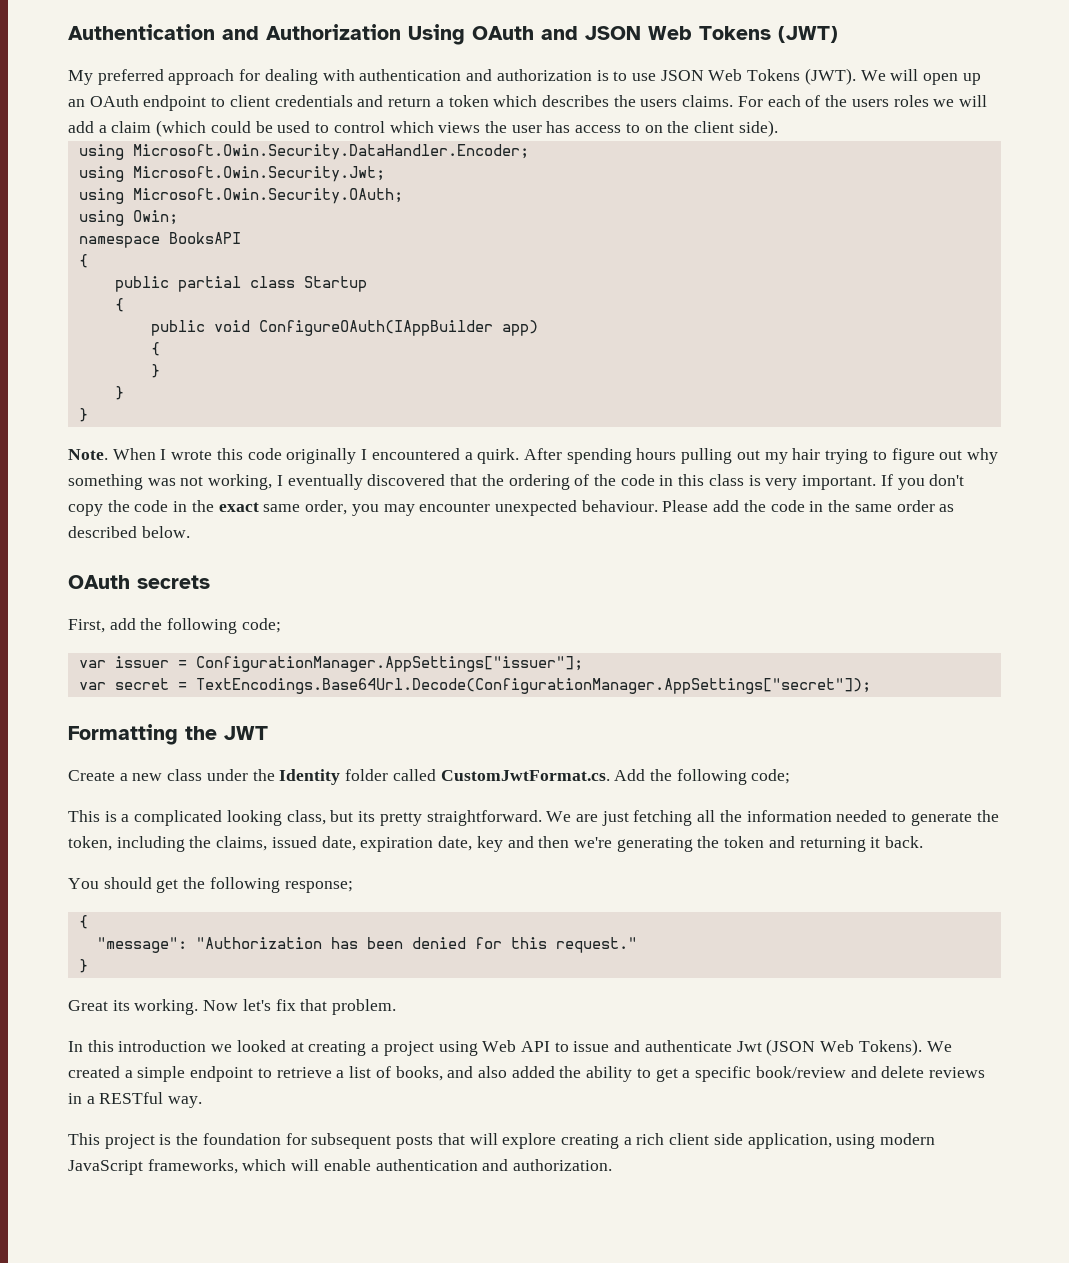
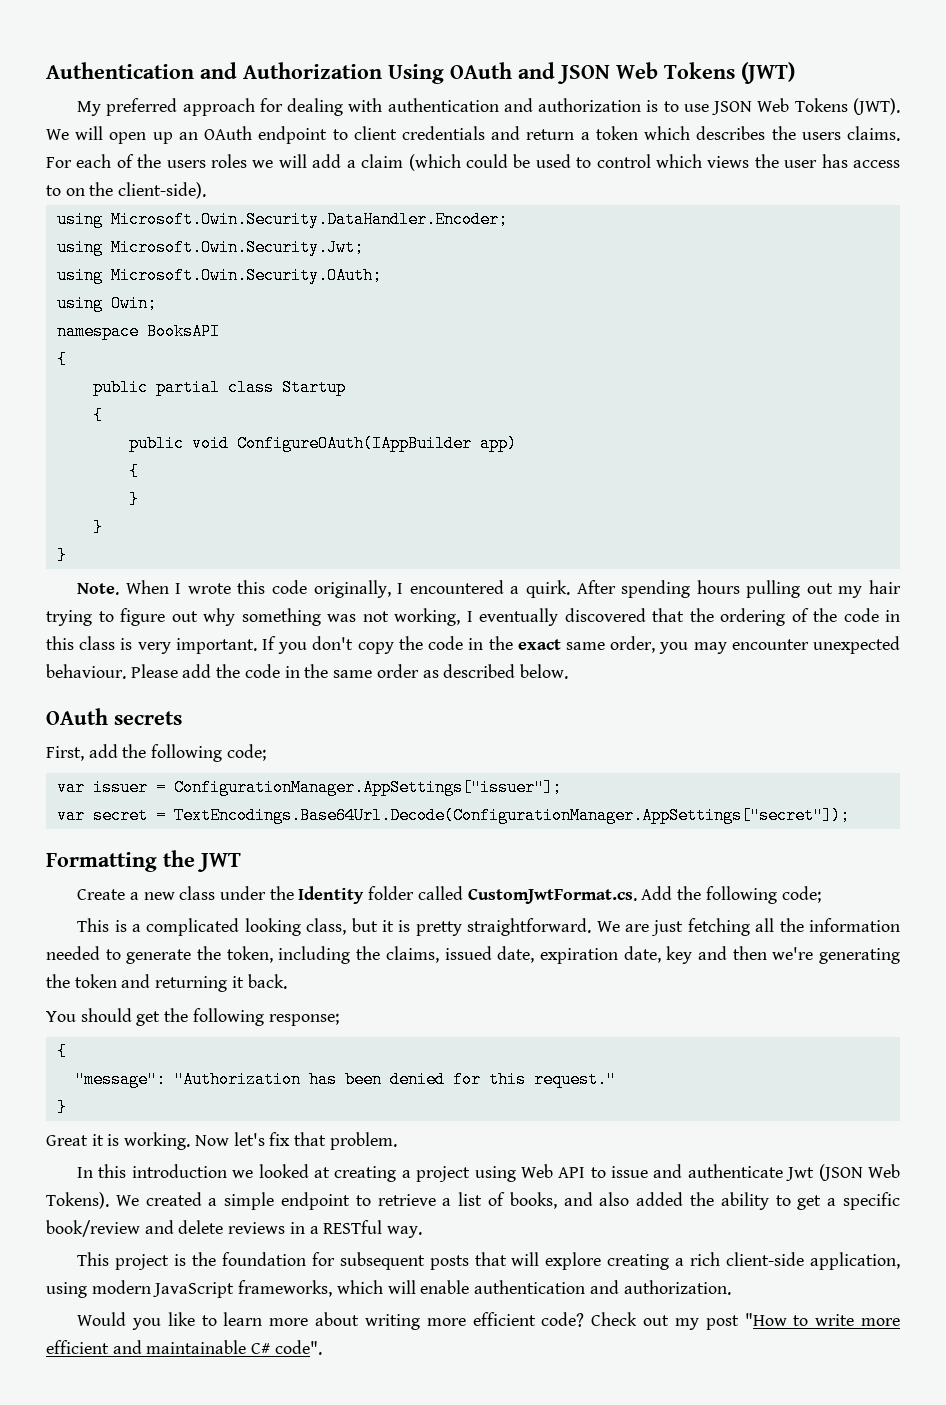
- For each of the users roles we will add a claim (which could be used to control which views the user has access to on the client side).
+ For each of the users roles we will add a claim (which could be used to control which views the user has access to on the client-side).
- When I wrote this code originally I encountered a quirk.
+ When I wrote this code originally, I encountered a quirk.
- This is a complicated looking class, but its pretty straightforward.
+ This is a complicated looking class, but it is pretty straightforward.
- Great its working.
+ Great it is working.
- This project is the foundation for subsequent posts that will explore creating a rich client side application, using modern JavaScript frameworks, which will enable authentication and authorization.
+ This project is the foundation for subsequent posts that will explore creating a rich client-side application, using modern JavaScript frameworks, which will enable authentication and authorization.
+ Would you like to learn more about writing more efficient code? Check out my post "How to write more efficient and maintainable C# code".

